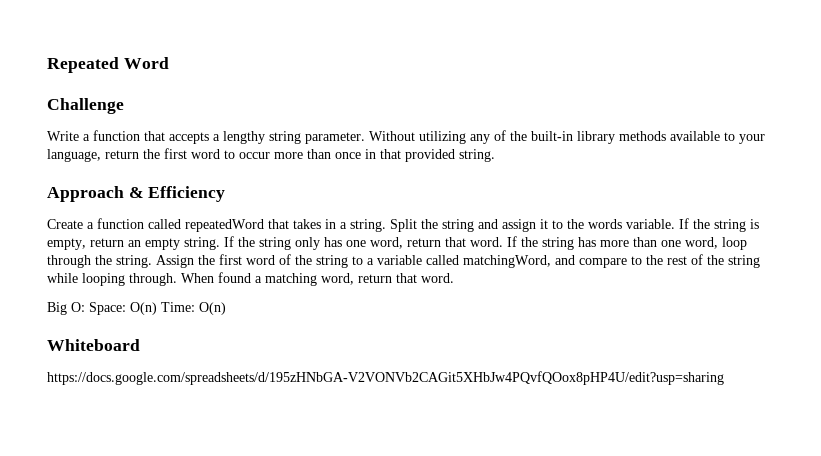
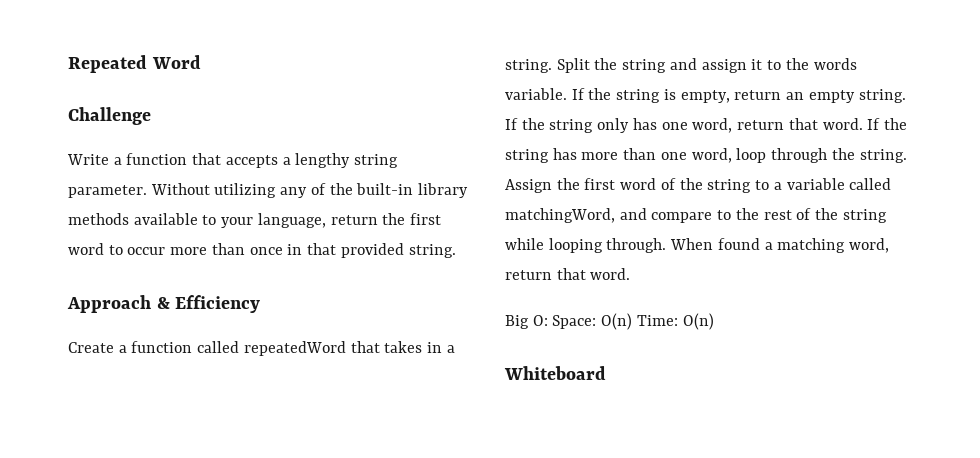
- https://docs.google.com/spreadsheets/d/195zHNbGA-V2VONVb2CAGit5XHbJw4PQvfQOox8pHP4U/edit?usp=sharing

